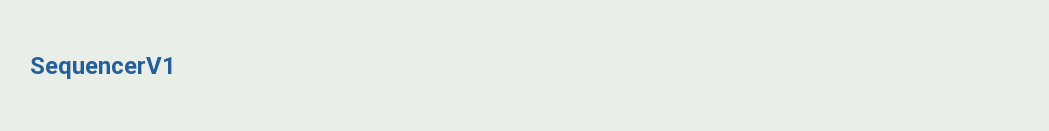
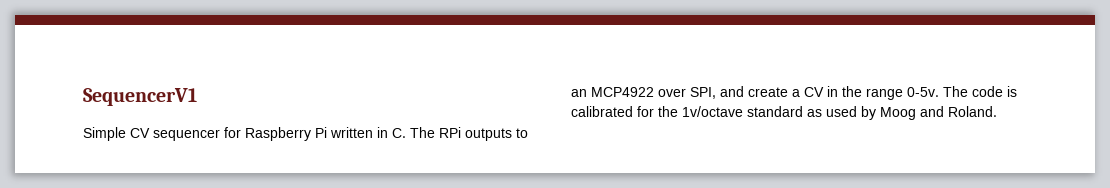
+ Simple CV sequencer for Raspberry Pi written in C. The RPi outputs to an MCP4922 over SPI, and create a CV in the range 0-5v. The code is calibrated for the 1v/octave standard as used by Moog and Roland.

